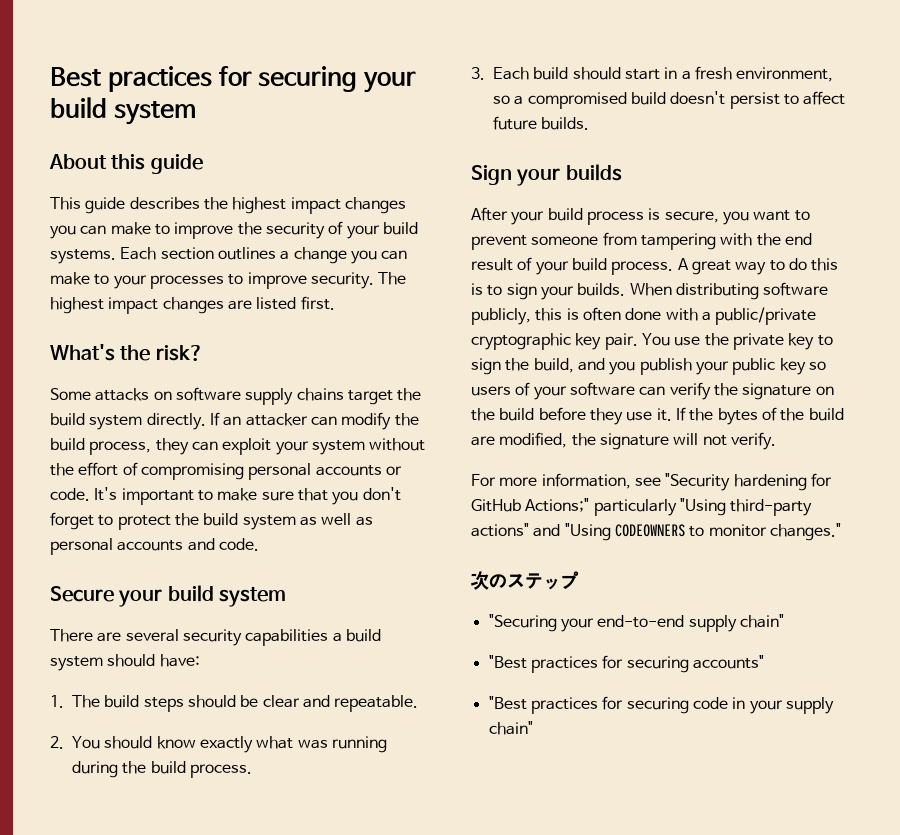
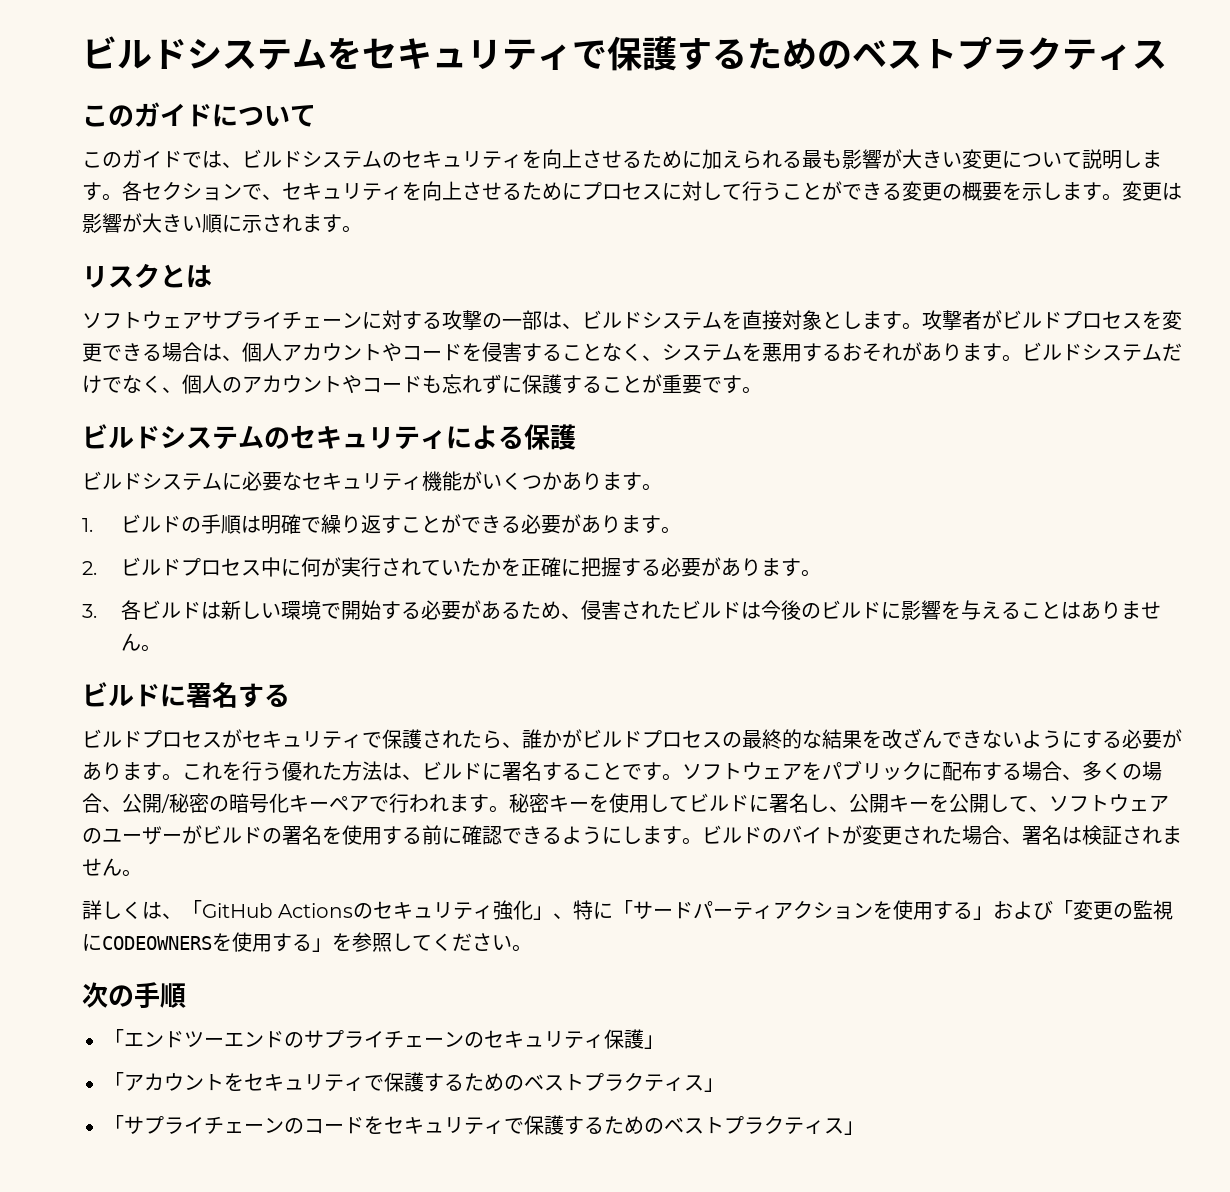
- Best practices for securing your build system
- About this guide
- This guide describes the highest impact changes you can make to improve the security of your build systems. Each section outlines a change you can make to your processes to improve security. The highest impact changes are listed first.
- What's the risk?
- Some attacks on software supply chains target the build system directly. If an attacker can modify the build process, they can exploit your system without the effort of compromising personal accounts or code. It's important to make sure that you don't forget to protect the build system as well as personal accounts and code.
- Secure your build system
- There are several security capabilities a build system should have:
- 1. The build steps should be clear and repeatable.
- 2. You should know exactly what was running during the build process.
- 3. Each build should start in a fresh environment, so a compromised build doesn't persist to affect future builds.
- Sign your builds
- After your build process is secure, you want to prevent someone from tampering with the end result of your build process. A great way to do this is to sign your builds. When distributing software publicly, this is often done with a public/private cryptographic key pair. You use the private key to sign the build, and you publish your public key so users of your software can verify the signature on the build before they use it. If the bytes of the build are modified, the signature will not verify.
- For more information, see "Security hardening for GitHub Actions;" particularly "Using third-party actions" and "Using CODEOWNERS to monitor changes."
- 次のステップ
- "Securing your end-to-end supply chain"
- "Best practices for securing accounts"
- "Best practices for securing code in your supply chain"
+ ビルドシステムをセキュリティで保護するためのベストプラクティス
+ このガイドについて
+ このガイドでは、ビルドシステムのセキュリティを向上させるために加えられる最も影響が大きい変更について説明します。各セクションで、セキュリティを向上させるためにプロセスに対して行うことができる変更の概要を示します。変更は影響が大きい順に示されます。
+ リスクとは
+ ソフトウェアサプライチェーンに対する攻撃の一部は、ビルドシステムを直接対象とします。攻撃者がビルドプロセスを変更できる場合は、個人アカウントやコードを侵害することなく、システムを悪用するおそれがあります。ビルドシステムだけでなく、個人のアカウントやコードも忘れずに保護することが重要です。
+ ビルドシステムのセキュリティによる保護
+ ビルドシステムに必要なセキュリティ機能がいくつかあります。
+ 1.ビルドの手順は明確で繰り返すことができる必要があります。
+ 2.ビルドプロセス中に何が実行されていたかを正確に把握する必要があります。
+ 3.各ビルドは新しい環境で開始する必要があるため、侵害されたビルドは今後のビルドに影響を与えることはありません。
+ ビルドに署名する
+ ビルドプロセスがセキュリティで保護されたら、誰かがビルドプロセスの最終的な結果を改ざんできないようにする必要があります。これを行う優れた方法は、ビルドに署名することです。ソフトウェアをパブリックに配布する場合、多くの場合、公開/秘密の暗号化キーペアで行われます。秘密キーを使用してビルドに署名し、公開キーを公開して、ソフトウェアのユーザーがビルドの署名を使用する前に確認できるようにします。ビルドのバイトが変更された場合、署名は検証されません。
+ 詳しくは、「GitHub Actionsのセキュリティ強化」、特に「サードパーティアクションを使用する」および「変更の監視にCODEOWNERSを使用する」を参照してください。
+ 次の手順
+ 「エンドツーエンドのサプライチェーンのセキュリティ保護」
+ 「アカウントをセキュリティで保護するためのベストプラクティス」
+ 「サプライチェーンのコードをセキュリティで保護するためのベストプラクティス」

